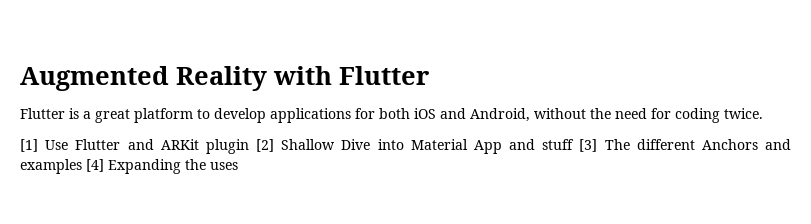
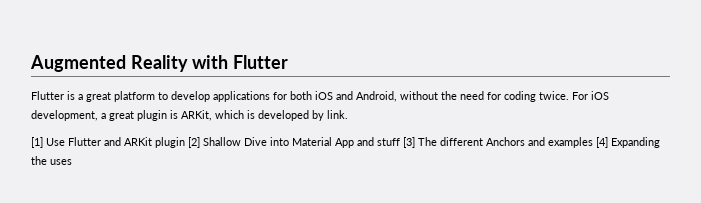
+ For iOS development, a great plugin is ARKit, which is developed by link.

